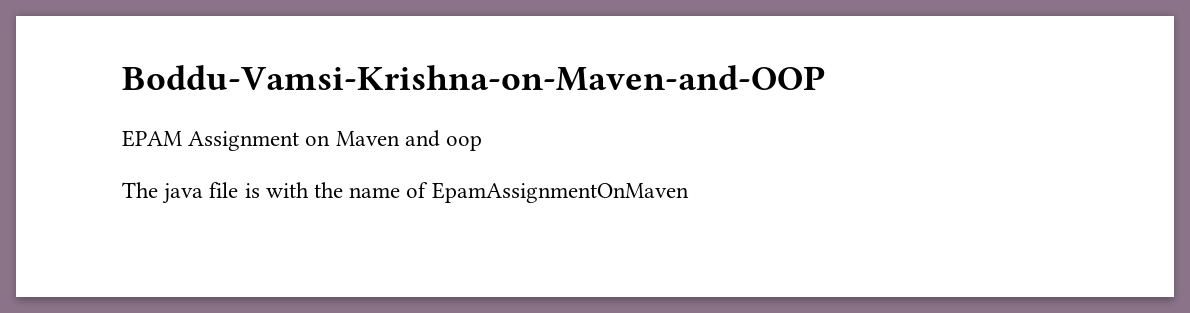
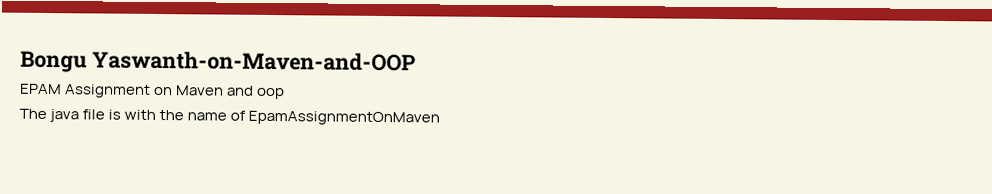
- Boddu-Vamsi-Krishna-on-Maven-and-OOP
+ Bongu Yaswanth-on-Maven-and-OOP

